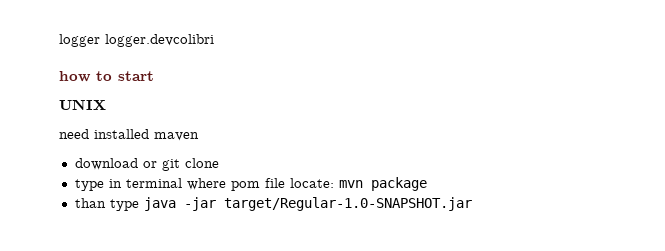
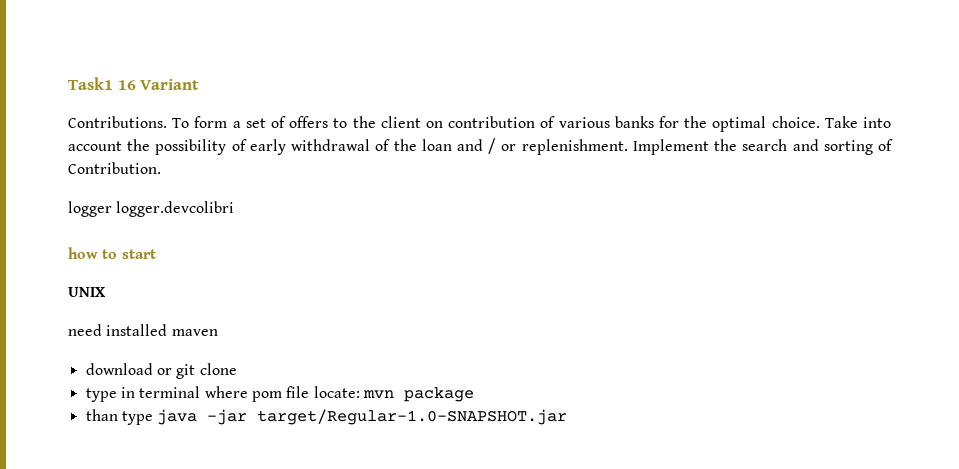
+ Task1 16 Variant
+ Contributions. To form a set of offers to the client on contribution of various banks for the optimal choice. Take into account the possibility of early withdrawal of the loan and / or replenishment. Implement the search and sorting of Contribution.

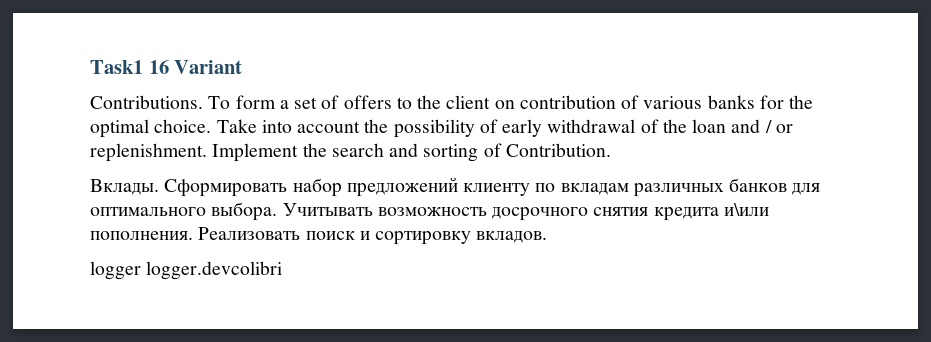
+ Вклады. Сформировать набор предложений клиенту по вкладам различных банков для оптимального выбора. Учитывать возможность досрочного снятия кредита и\или пополнения. Реализовать поиск и сортировку вкладов.
  logger logger.devcolibri
- how to start
- UNIX
- need installed maven
- download or git clone
- type in terminal where pom file locate: mvn package
- than type java -jar target/Regular-1.0-SNAPSHOT.jar

